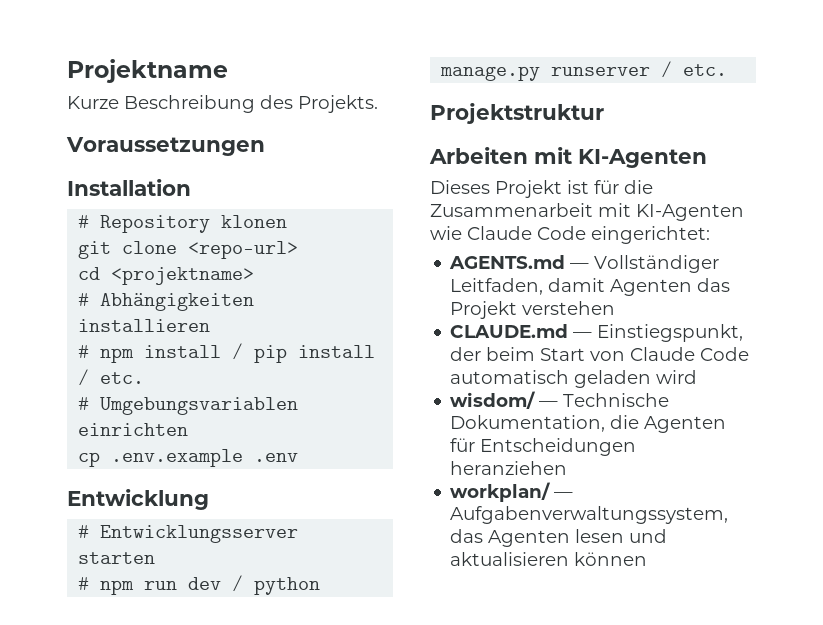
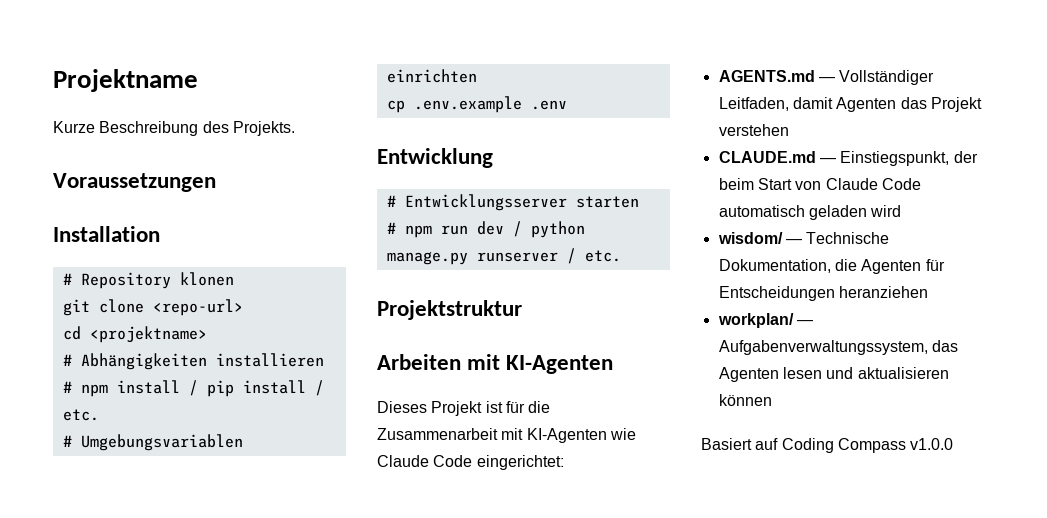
+ Basiert auf Coding Compass v1.0.0

